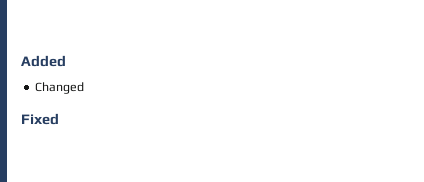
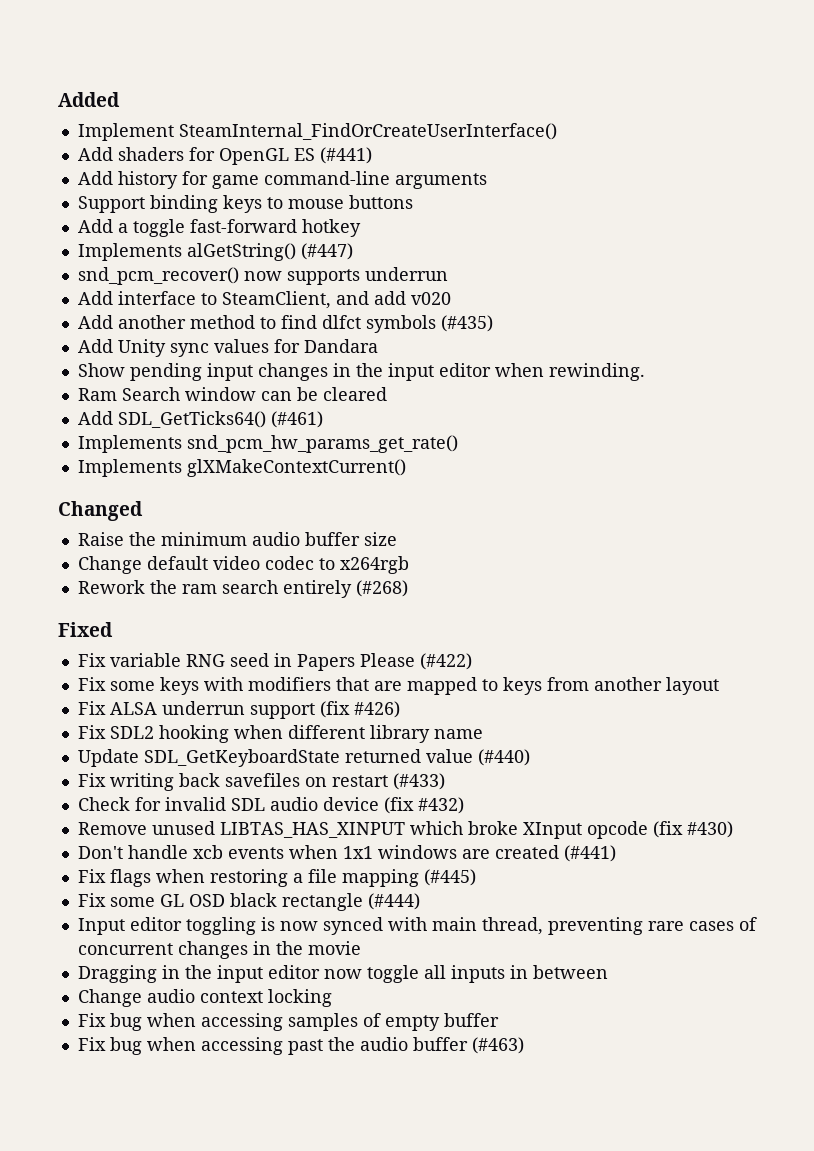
+ Implement SteamInternal_FindOrCreateUserInterface()
+ Add shaders for OpenGL ES (#441)
+ Add history for game command-line arguments
+ Support binding keys to mouse buttons
+ Add a toggle fast-forward hotkey
+ Implements alGetString() (#447)
+ snd_pcm_recover() now supports underrun
+ Add interface to SteamClient, and add v020
+ Add another method to find dlfct symbols (#435)
+ Add Unity sync values for Dandara
+ Show pending input changes in the input editor when rewinding.
+ Ram Search window can be cleared
+ Add SDL_GetTicks64() (#461)
+ Implements snd_pcm_hw_params_get_rate()
+ Implements glXMakeContextCurrent()
  Changed
+ Raise the minimum audio buffer size
+ Change default video codec to x264rgb
+ Rework the ram search entirely (#268)
  Fixed
+ Fix variable RNG seed in Papers Please (#422)
+ Fix some keys with modifiers that are mapped to keys from another layout
+ Fix ALSA underrun support (fix #426)
+ Fix SDL2 hooking when different library name
+ Update SDL_GetKeyboardState returned value (#440)
+ Fix writing back savefiles on restart (#433)
+ Check for invalid SDL audio device (fix #432)
+ Remove unused LIBTAS_HAS_XINPUT which broke XInput opcode (fix #430)
+ Don't handle xcb events when 1x1 windows are created (#441)
+ Fix flags when restoring a file mapping (#445)
+ Fix some GL OSD black rectangle (#444)
+ Input editor toggling is now synced with main thread, preventing rare cases of concurrent changes in the movie
+ Dragging in the input editor now toggle all inputs in between
+ Change audio context locking
+ Fix bug when accessing samples of empty buffer
+ Fix bug when accessing past the audio buffer (#463)

